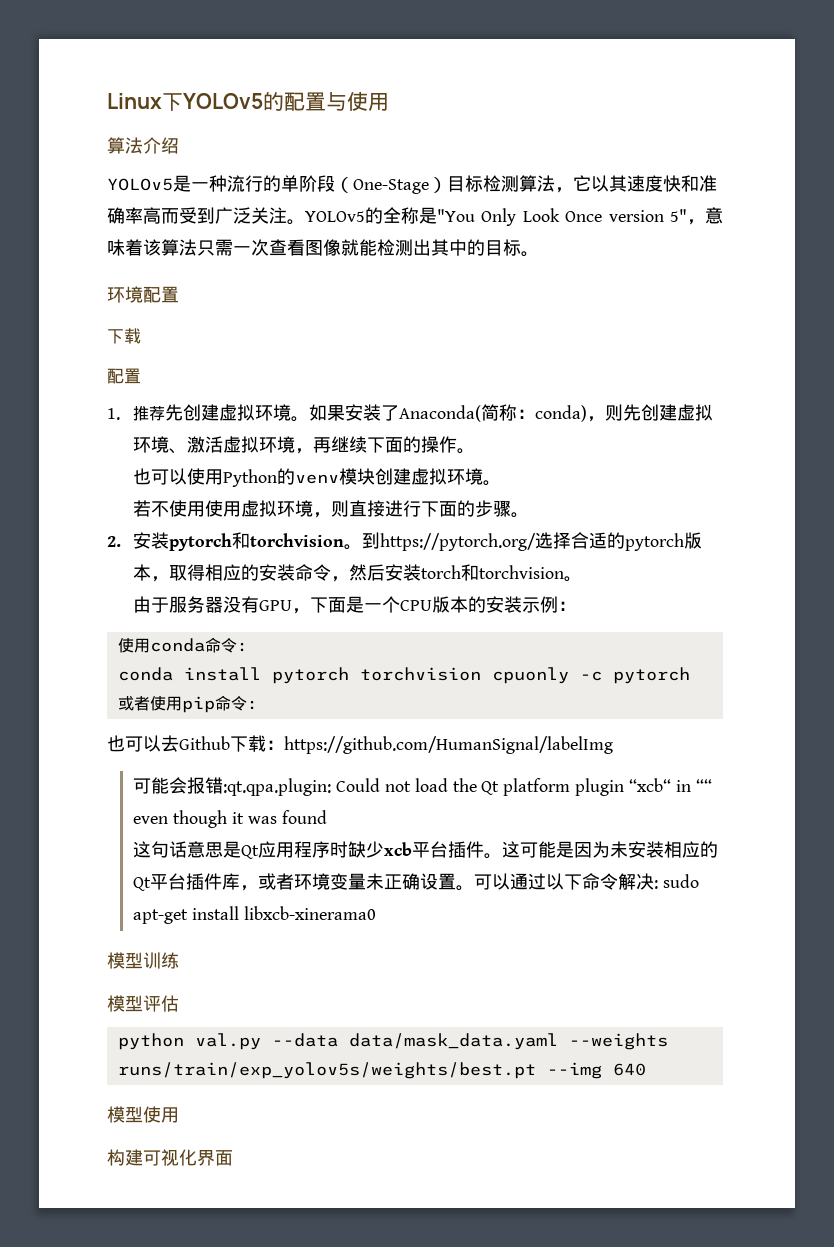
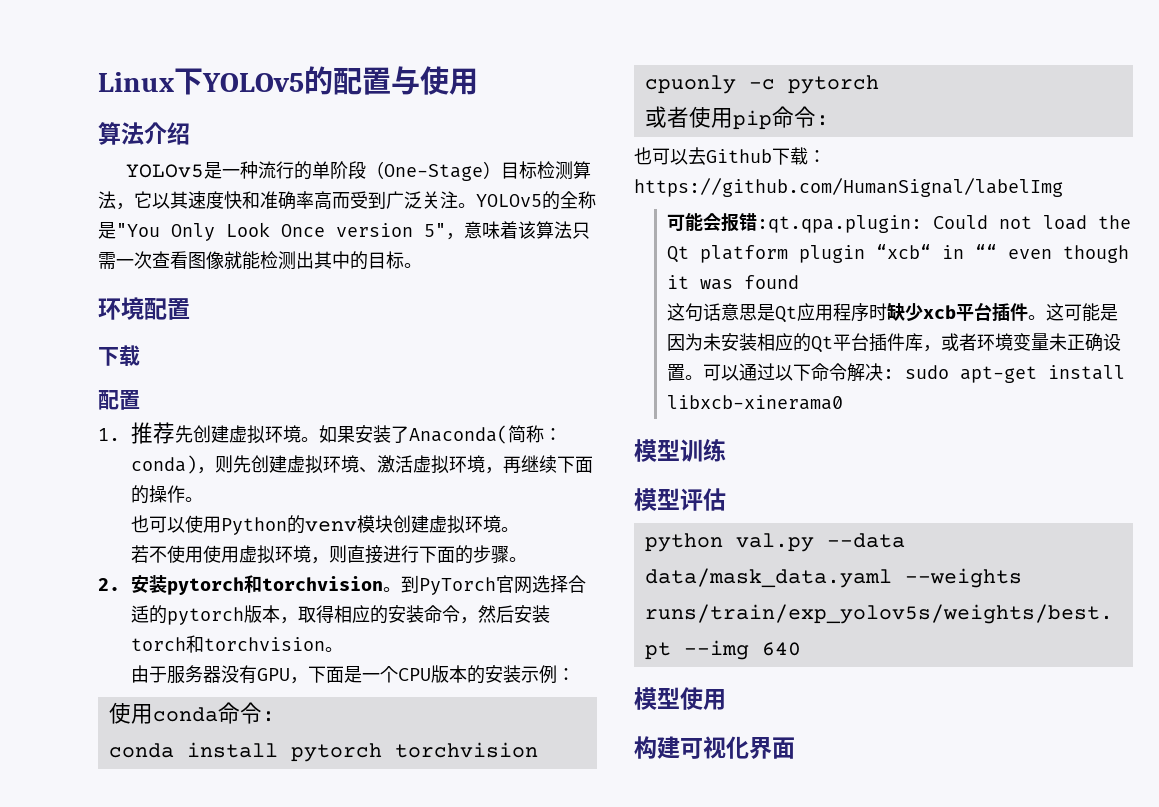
- 到https://pytorch.org/选择合适的pytorch版本，取得相应的安装命令，然后安装torch和torchvision。
+ 到PyTorch官网选择合适的pytorch版本，取得相应的安装命令，然后安装torch和torchvision。

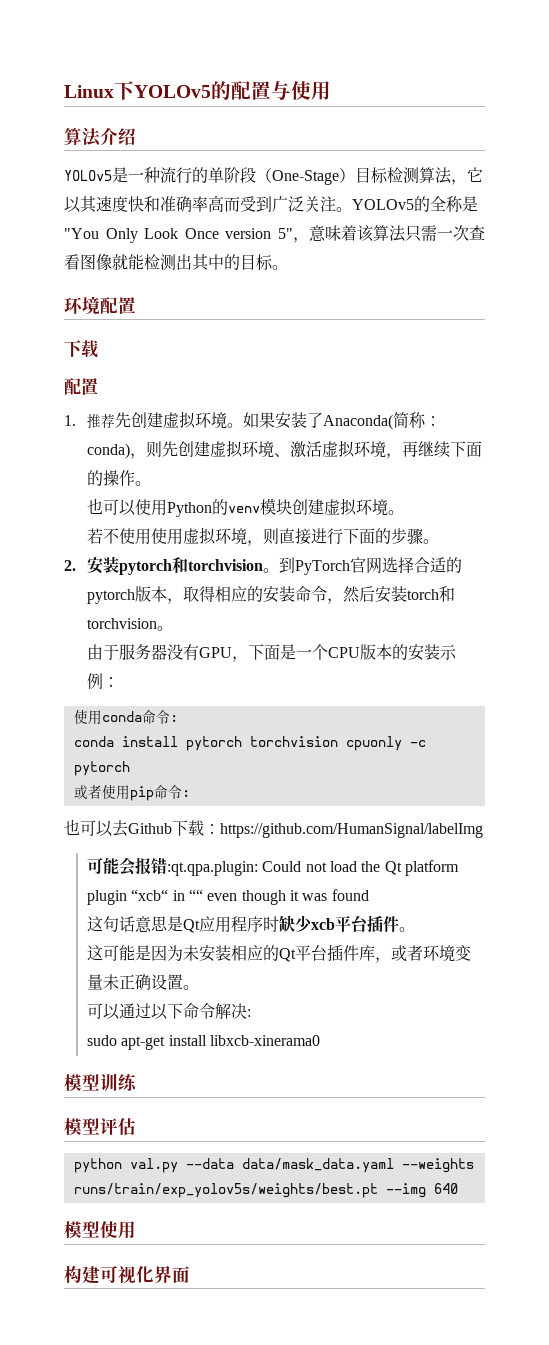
- 这句话意思是Qt应用程序时缺少xcb平台插件。这可能是因为未安装相应的Qt平台插件库，或者环境变量未正确设置。可以通过以下命令解决: sudo apt-get install libxcb-xinerama0
+ 这句话意思是Qt应用程序时缺少xcb平台插件。
+ 这可能是因为未安装相应的Qt平台插件库，或者环境变量未正确设置。
+ 可以通过以下命令解决:
+ sudo apt-get install libxcb-xinerama0

